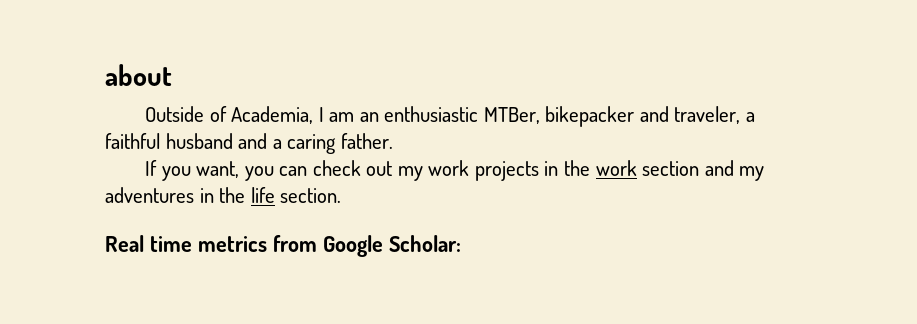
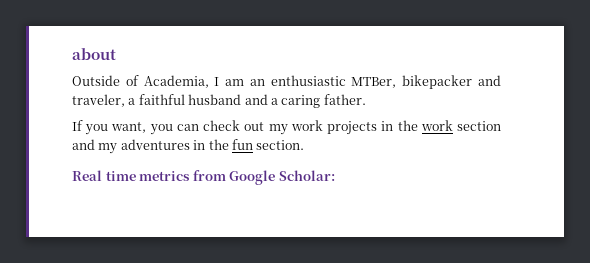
- If you want, you can check out my work projects in the work section and my adventures in the life section.
+ If you want, you can check out my work projects in the work section and my adventures in the fun section.

